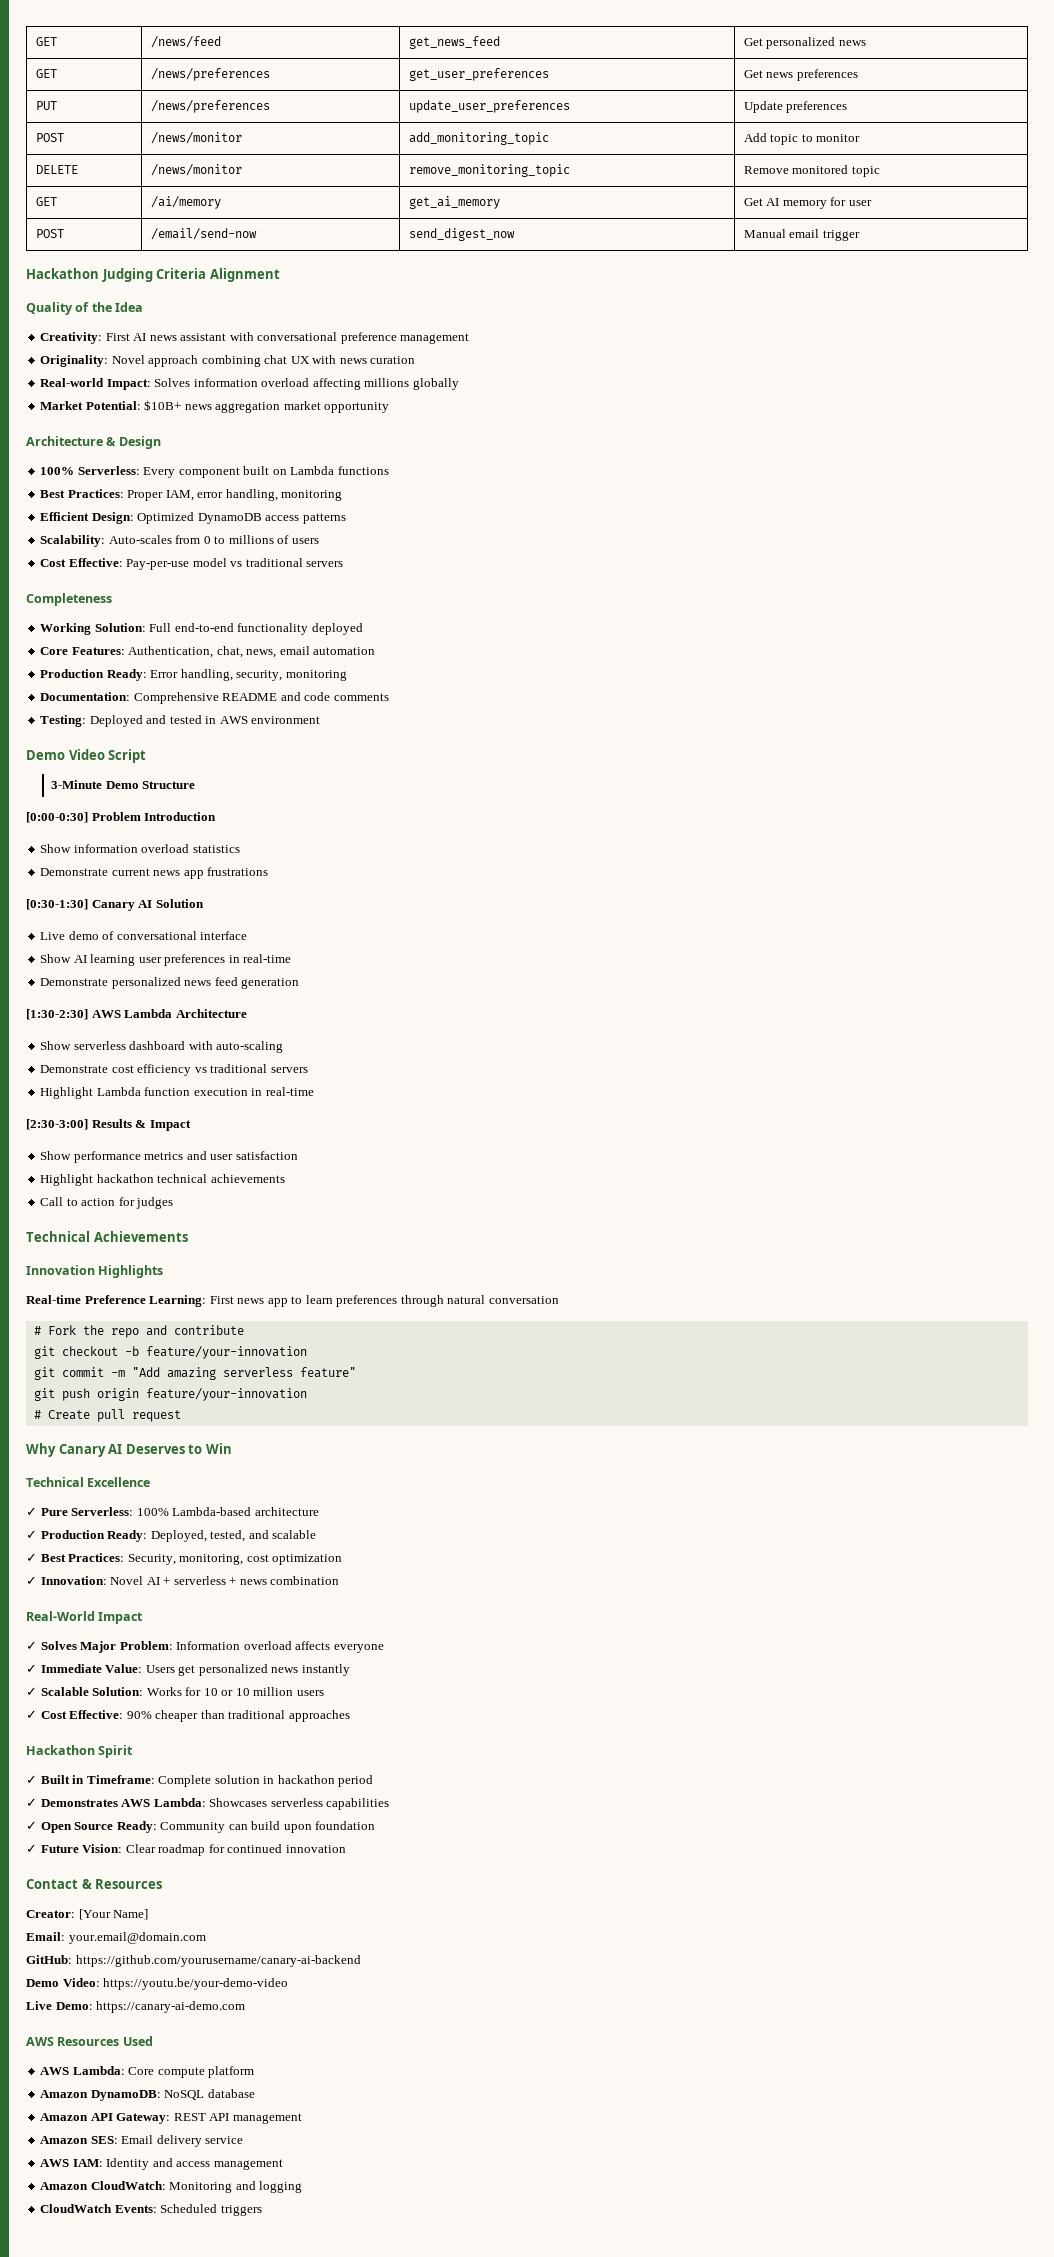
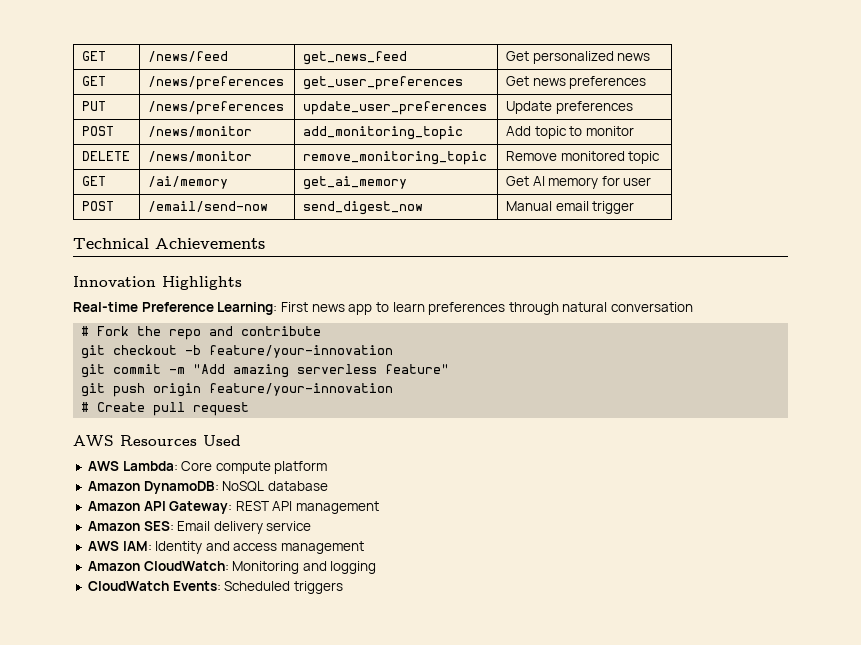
- Hackathon Judging Criteria Alignment
- Quality of the Idea
- Creativity: First AI news assistant with conversational preference management
- Originality: Novel approach combining chat UX with news curation
- Real-world Impact: Solves information overload affecting millions globally
- Market Potential: $10B+ news aggregation market opportunity
- Architecture & Design
- 100% Serverless: Every component built on Lambda functions
- Best Practices: Proper IAM, error handling, monitoring
- Efficient Design: Optimized DynamoDB access patterns
- Scalability: Auto-scales from 0 to millions of users
- Cost Effective: Pay-per-use model vs traditional servers
- Completeness
- Working Solution: Full end-to-end functionality deployed
- Core Features: Authentication, chat, news, email automation
- Production Ready: Error handling, security, monitoring
- Documentation: Comprehensive README and code comments
- Testing: Deployed and tested in AWS environment
- Demo Video Script
- 3-Minute Demo Structure
- [0:00-0:30] Problem Introduction
- Show information overload statistics
- Demonstrate current news app frustrations
- [0:30-1:30] Canary AI Solution
- Live demo of conversational interface
- Show AI learning user preferences in real-time
- Demonstrate personalized news feed generation
- [1:30-2:30] AWS Lambda Architecture
- Show serverless dashboard with auto-scaling
- Demonstrate cost efficiency vs traditional servers
- Highlight Lambda function execution in real-time
- [2:30-3:00] Results & Impact
- Show performance metrics and user satisfaction
- Highlight hackathon technical achievements
- Call to action for judges
- Why Canary AI Deserves to Win
- Technical Excellence
- ✓ Pure Serverless: 100% Lambda-based architecture
- ✓ Production Ready: Deployed, tested, and scalable
- ✓ Best Practices: Security, monitoring, cost optimization
- ✓ Innovation: Novel AI + serverless + news combination
- Real-World Impact
- ✓ Solves Major Problem: Information overload affects everyone
- ✓ Immediate Value: Users get personalized news instantly
- ✓ Scalable Solution: Works for 10 or 10 million users
- ✓ Cost Effective: 90% cheaper than traditional approaches
- Hackathon Spirit
- ✓ Built in Timeframe: Complete solution in hackathon period
- ✓ Demonstrates AWS Lambda: Showcases serverless capabilities
- ✓ Open Source Ready: Community can build upon foundation
- ✓ Future Vision: Clear roadmap for continued innovation
- Contact & Resources
- Creator: [Your Name]
- Email: your.email@domain.com
- GitHub: https://github.com/yourusername/canary-ai-backend
- Demo Video: https://youtu.be/your-demo-video
- Live Demo: https://canary-ai-demo.com

